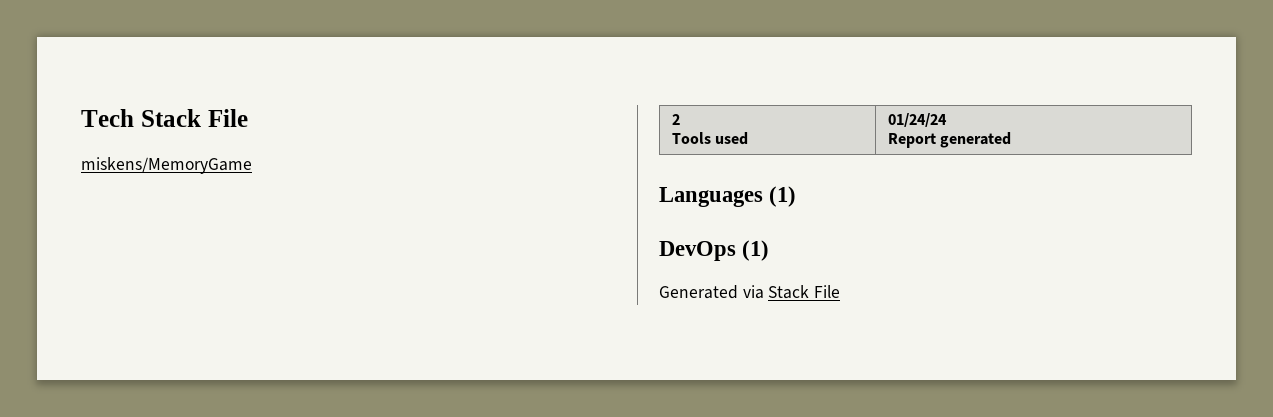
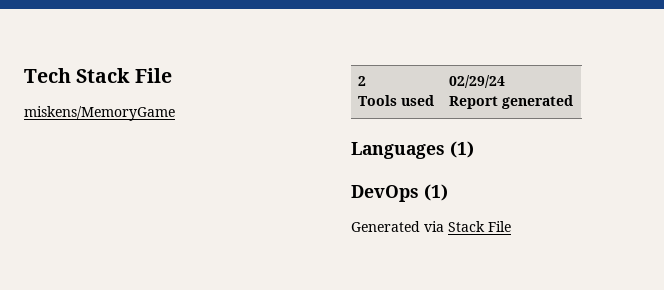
  2
- Tools used | 01/24/24
+ Tools used | 02/29/24

